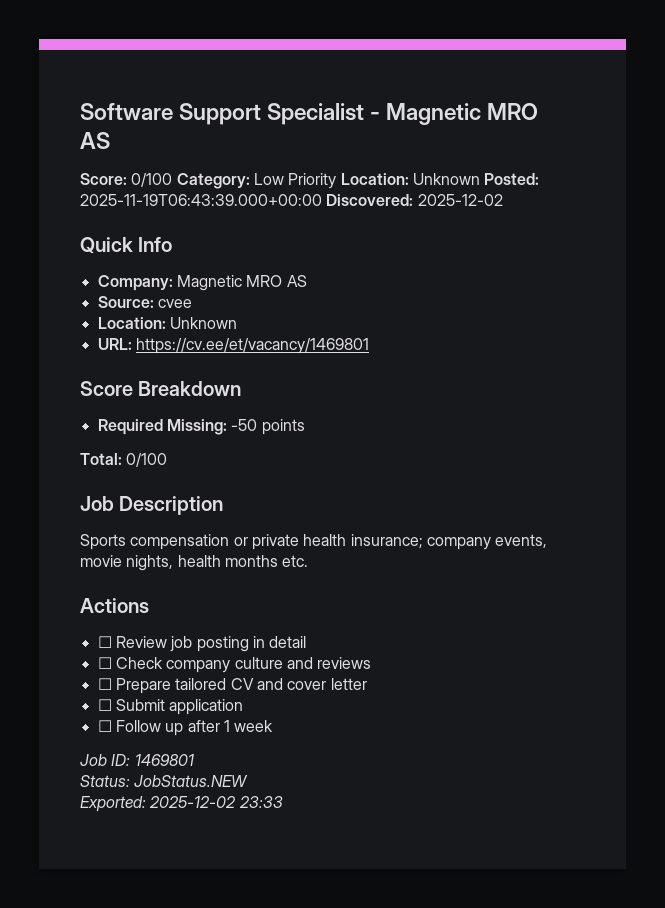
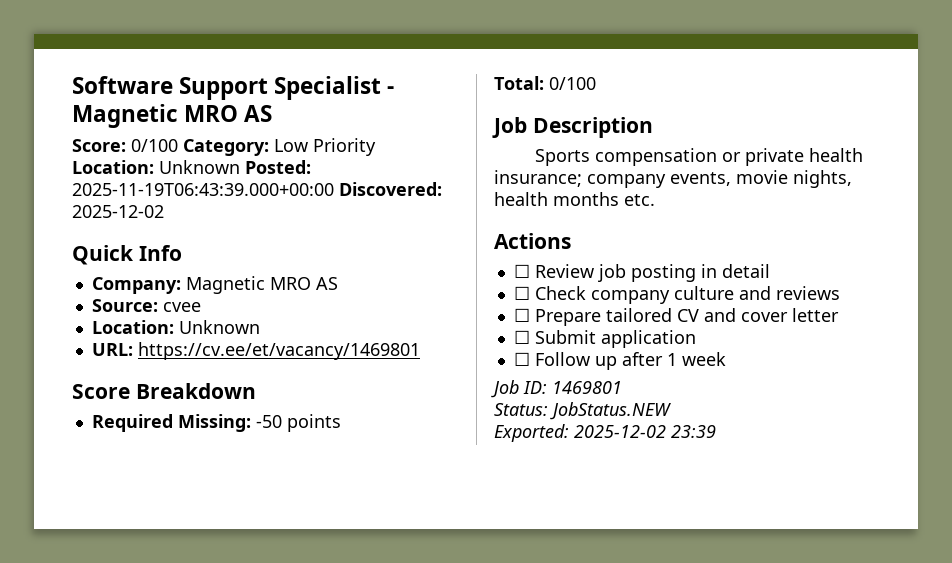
- Exported: 2025-12-02 23:33
+ Exported: 2025-12-02 23:39

